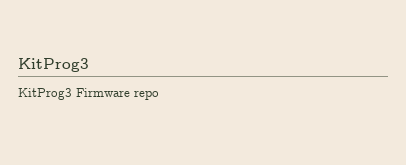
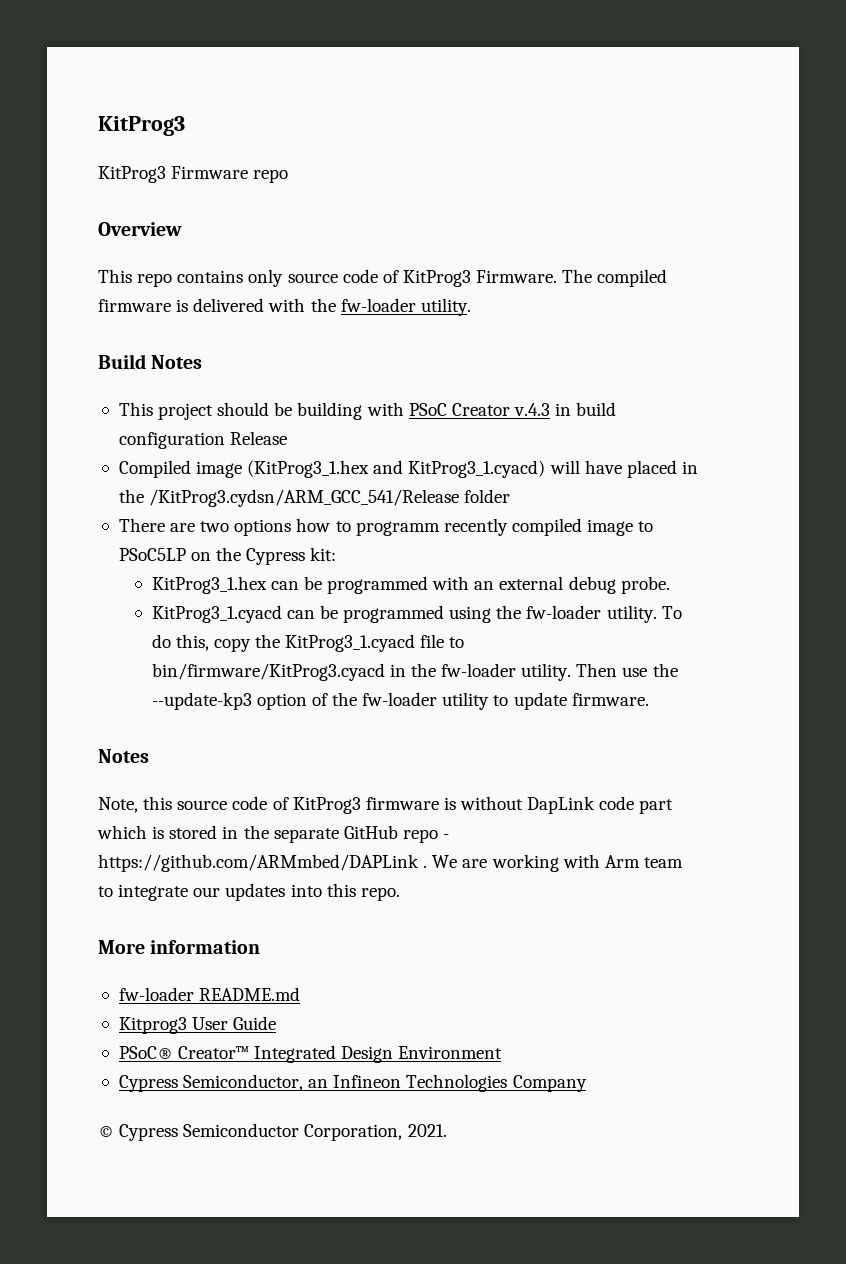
+ Overview
+ This repo contains only source code of KitProg3 Firmware. The compiled firmware is delivered with the fw-loader utility.
+ Build Notes
+ This project should be building with PSoC Creator v.4.3 in build configuration Release
+ Compiled image (KitProg3_1.hex and KitProg3_1.cyacd) will have placed in the /KitProg3.cydsn/ARM_GCC_541/Release folder
+ There are two options how to programm recently compiled image to PSoC5LP on the Cypress kit:
+ KitProg3_1.hex can be programmed with an external debug probe.
+ KitProg3_1.cyacd can be programmed using the fw-loader utility. To do this, copy the KitProg3_1.cyacd file to bin/firmware/KitProg3.cyacd in the fw-loader utility. Then use the --update-kp3 option of the fw-loader utility to update firmware.
+ Notes
+ Note, this source code of KitProg3 firmware is without DapLink code part which is stored in the separate GitHub repo - https://github.com/ARMmbed/DAPLink . We are working with Arm team to integrate our updates into this repo.
+ More information
+ fw-loader README.md
+ Kitprog3 User Guide
+ PSoC® Creator™ Integrated Design Environment
+ Cypress Semiconductor, an Infineon Technologies Company
+ © Cypress Semiconductor Corporation, 2021.

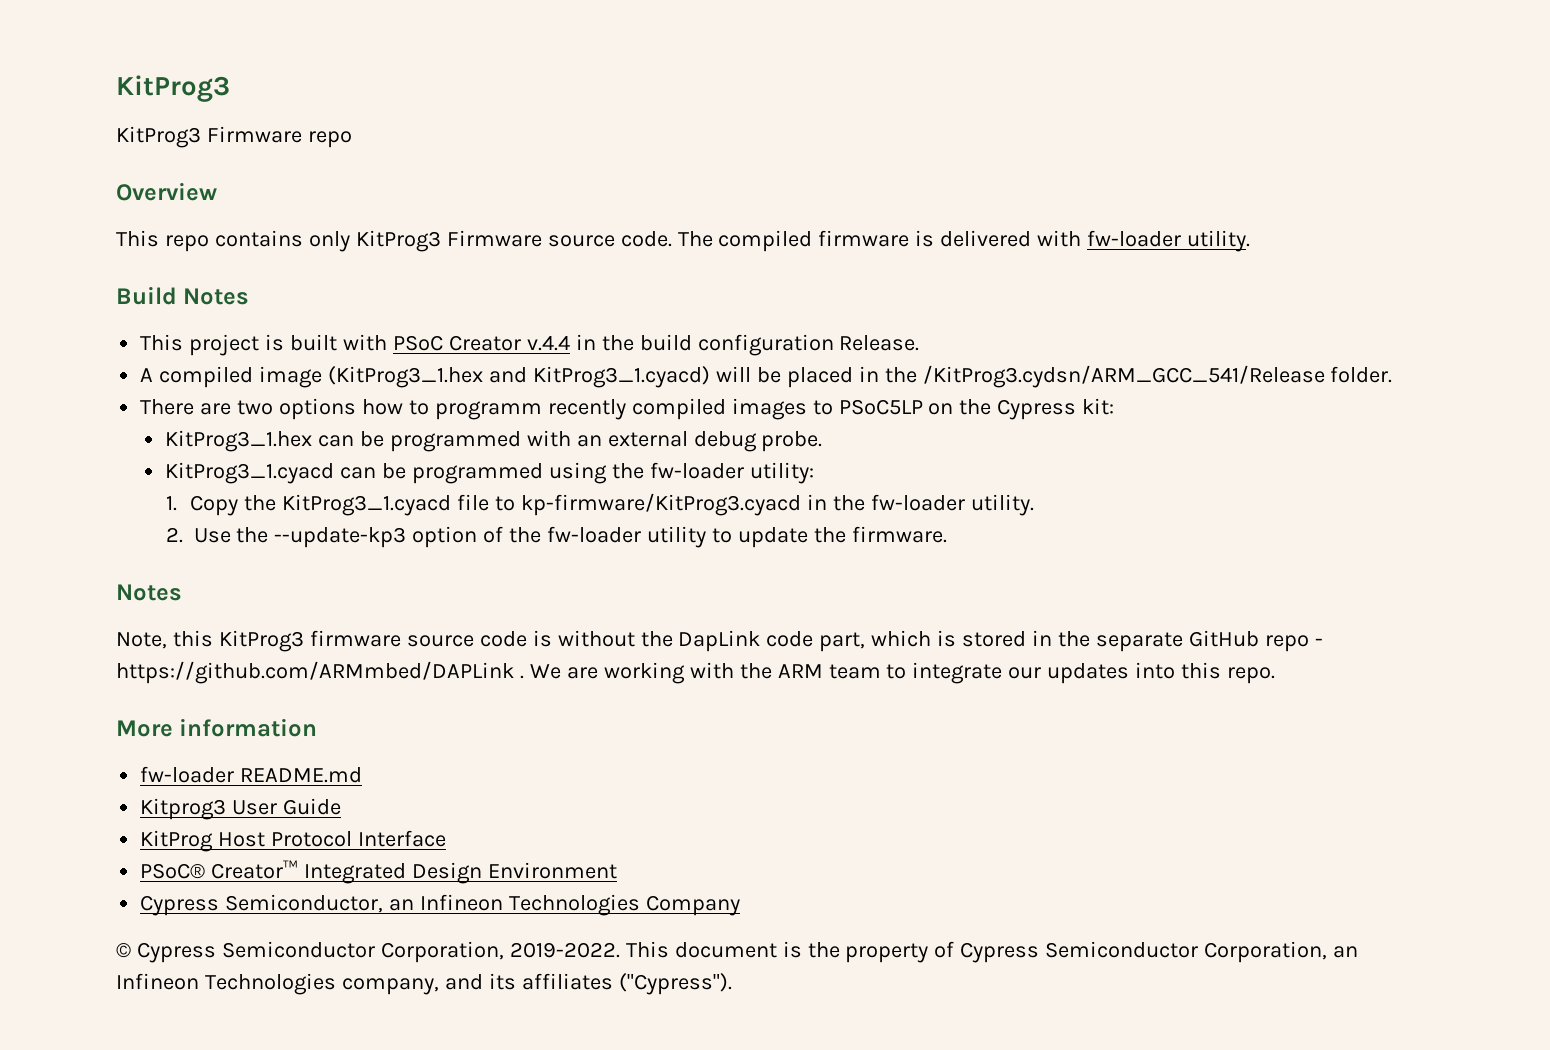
- This repo contains only source code of KitProg3 Firmware.
+ This repo contains only KitProg3 Firmware source code.
- The compiled firmware is delivered with the fw-loader utility.
+ The compiled firmware is delivered with fw-loader utility.
- This project should be building with PSoC Creator v.4.3 in build configuration Release
- Compiled image (KitProg3_1.hex and KitProg3_1.cyacd) will have placed in the /KitProg3.cydsn/ARM_GCC_541/Release folder
+ This project is built with PSoC Creator v.4.4 in the build configuration Release.
+ A compiled image (KitProg3_1.hex and KitProg3_1.cyacd) will be placed in the /KitProg3.cydsn/ARM_GCC_541/Release folder.
- There are two options how to programm recently compiled image to PSoC5LP on the Cypress kit:
+ There are two options how to programm recently compiled images to PSoC5LP on the Cypress kit:
- KitProg3_1.cyacd can be programmed using the fw-loader utility. To do this, copy the KitProg3_1.cyacd file to bin/firmware/KitProg3.cyacd in the fw-loader utility. Then use the --update-kp3 option of the fw-loader utility to update firmware.
+ KitProg3_1.cyacd can be programmed using the fw-loader utility:
+ 1. Copy the KitProg3_1.cyacd file to kp-firmware/KitProg3.cyacd in the fw-loader utility.
+ 2. Use the --update-kp3 option of the fw-loader utility to update the firmware.
- Note, this source code of KitProg3 firmware is without DapLink code part which is stored in the separate GitHub repo - https://github.com/ARMmbed/DAPLink .
+ Note, this KitProg3 firmware source code is without the DapLink code part, which is stored in the separate GitHub repo - https://github.com/ARMmbed/DAPLink .
- We are working with Arm team to integrate our updates into this repo.
+ We are working with the ARM team to integrate our updates into this repo.
+ KitProg Host Protocol Interface
- © Cypress Semiconductor Corporation, 2021.
+ © Cypress Semiconductor Corporation, 2019-2022. This document is the property of Cypress Semiconductor Corporation, an Infineon Technologies company, and its affiliates ("Cypress").

